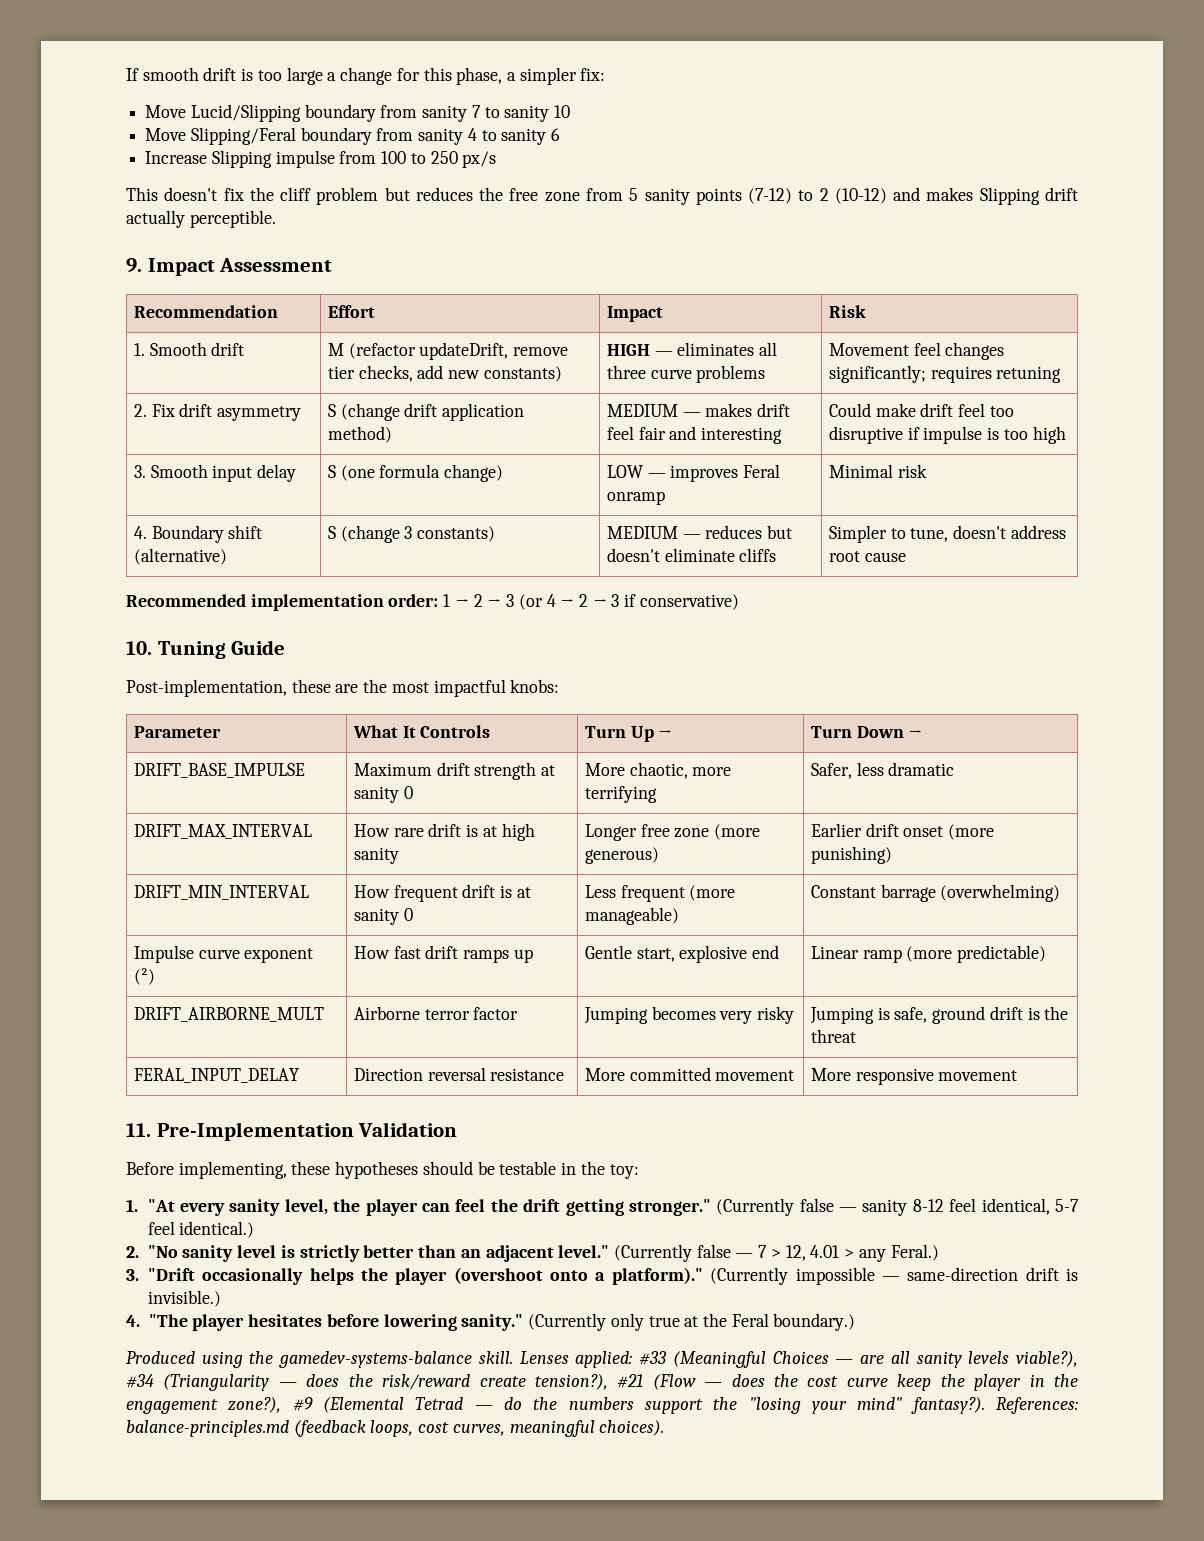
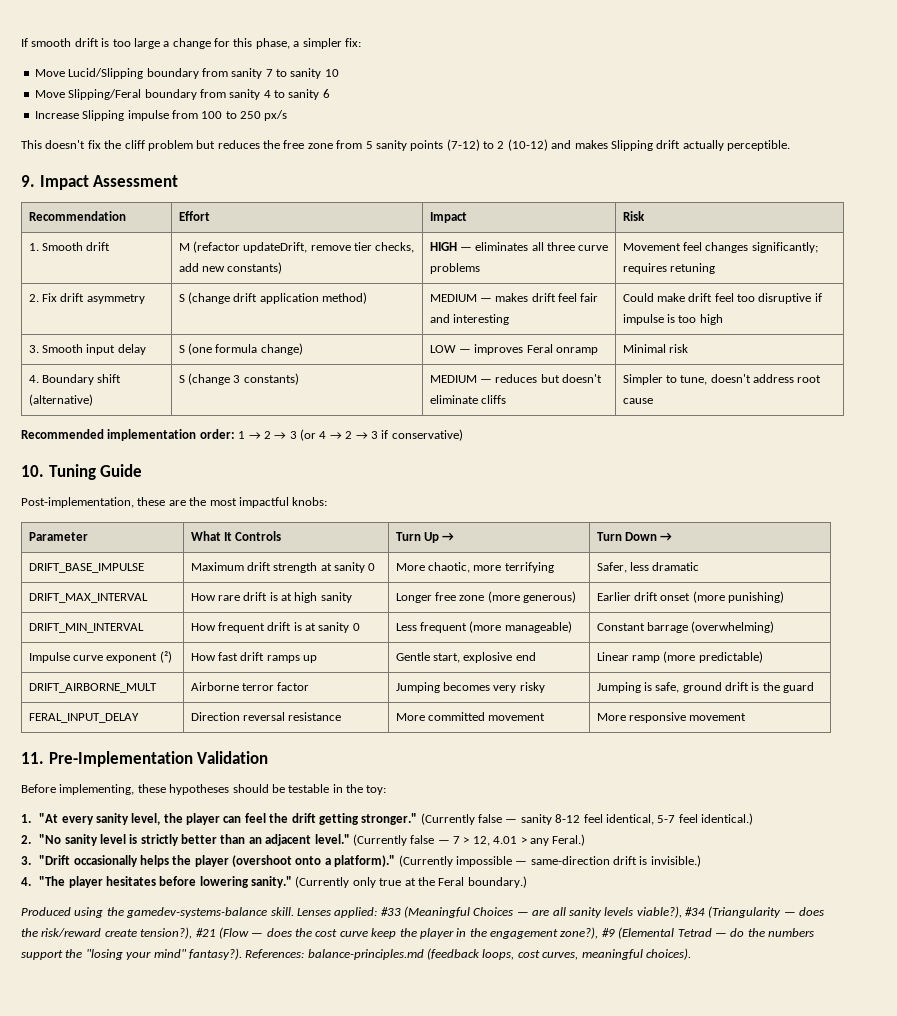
- DRIFT_AIRBORNE_MULT | Airborne terror factor | Jumping becomes very risky | Jumping is safe, ground drift is the threat
+ DRIFT_AIRBORNE_MULT | Airborne terror factor | Jumping becomes very risky | Jumping is safe, ground drift is the guard

